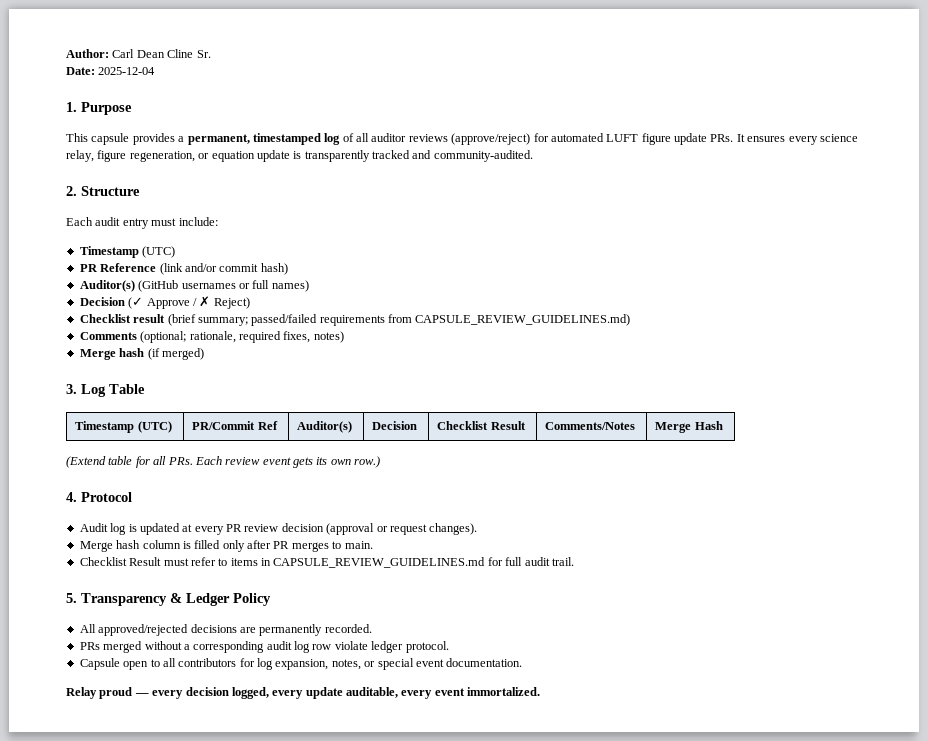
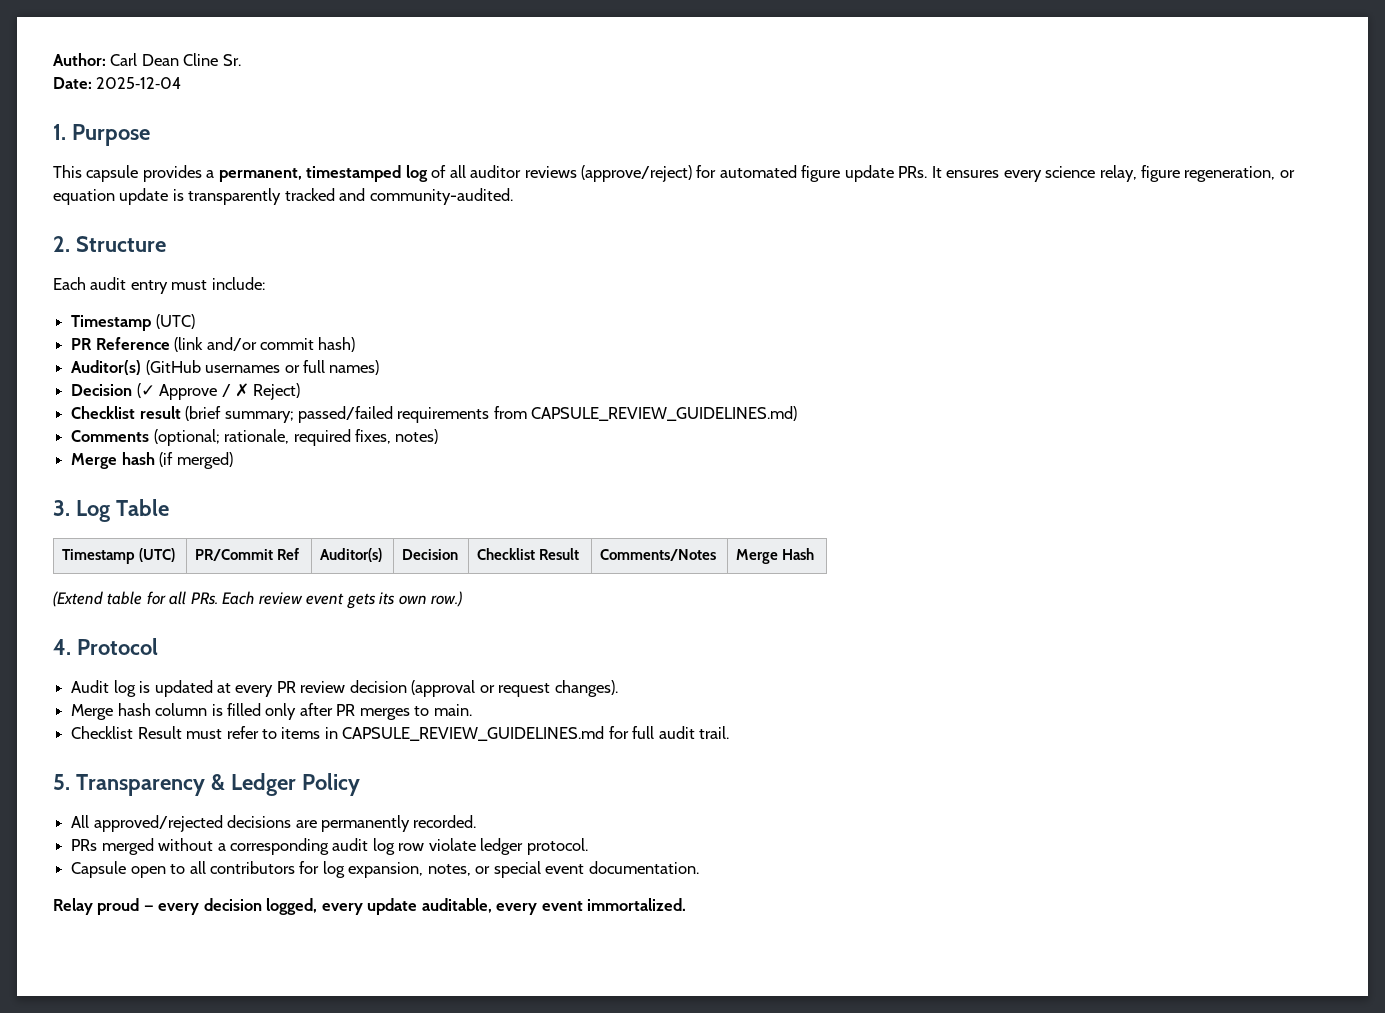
- This capsule provides a permanent, timestamped log of all auditor reviews (approve/reject) for automated LUFT figure update PRs. It ensures every science relay, figure regeneration, or equation update is transparently tracked and community-audited.
+ This capsule provides a permanent, timestamped log of all auditor reviews (approve/reject) for automated figure update PRs. It ensures every science relay, figure regeneration, or equation update is transparently tracked and community-audited.

